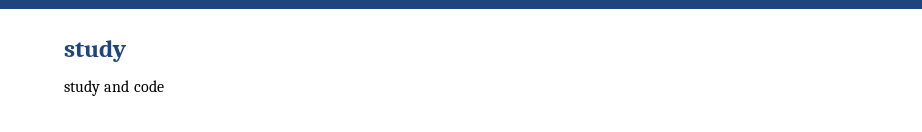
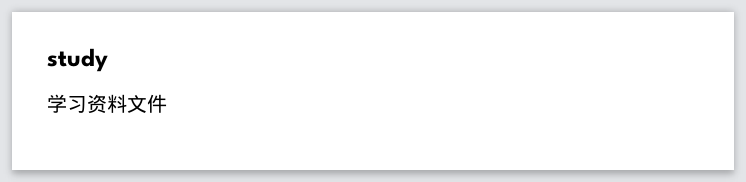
- study and code
+ 学习资料文件

